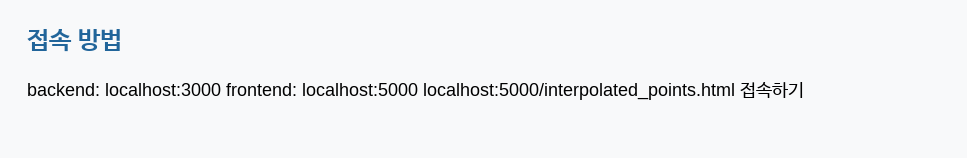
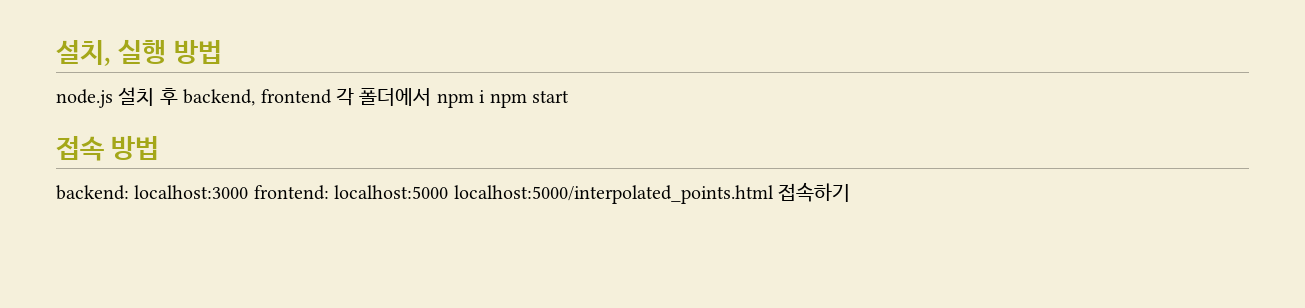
+ 설치, 실행 방법
+ node.js 설치 후 backend, frontend 각 폴더에서 npm i npm start

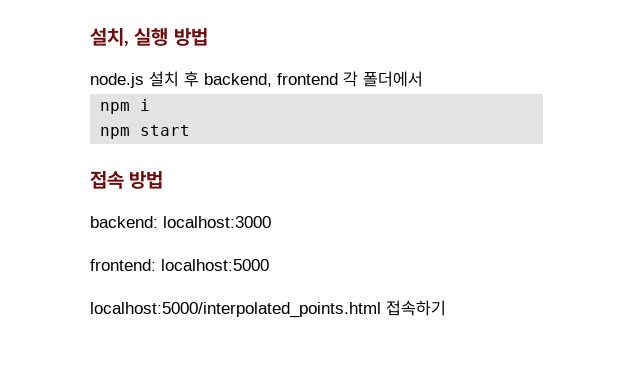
- node.js 설치 후 backend, frontend 각 폴더에서 npm i npm start
+ node.js 설치 후 backend, frontend 각 폴더에서
+ npm i
+ npm start
- backend: localhost:3000 frontend: localhost:5000 localhost:5000/interpolated_points.html 접속하기
+ backend: localhost:3000
+ frontend: localhost:5000
+ localhost:5000/interpolated_points.html 접속하기

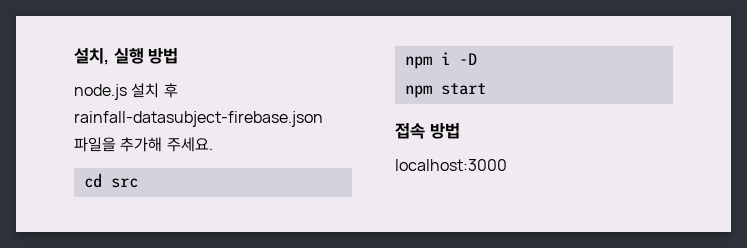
- node.js 설치 후 backend, frontend 각 폴더에서
+ node.js 설치 후 rainfall-datasubject-firebase.json 파일을 추가해 주세요.
+ cd src
- npm i
+ npm i -D
- backend: localhost:3000
+ localhost:3000
- frontend: localhost:5000
- localhost:5000/interpolated_points.html 접속하기

